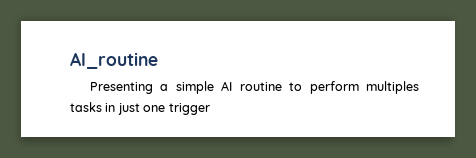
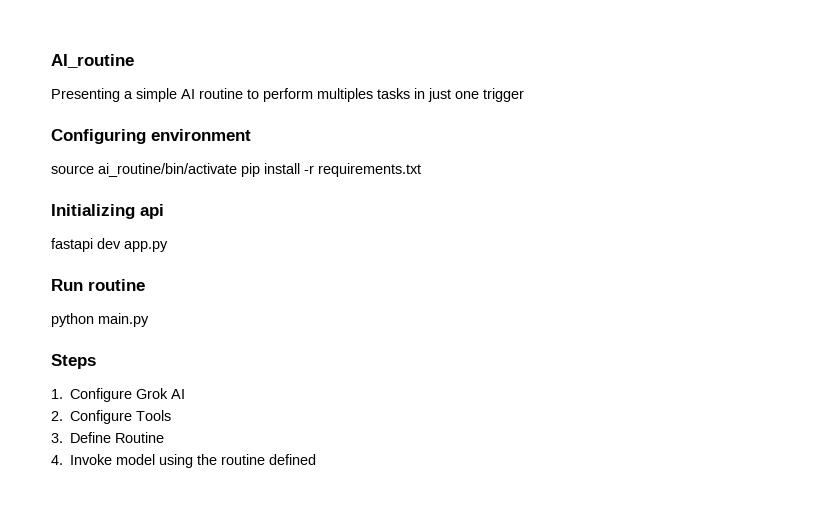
+ Configuring environment
+ source ai_routine/bin/activate pip install -r requirements.txt
+ Initializing api
+ fastapi dev app.py
+ Run routine
+ python main.py
+ Steps
+ 1. Configure Grok AI
+ 2. Configure Tools
+ 3. Define Routine
+ 4. Invoke model using the routine defined

